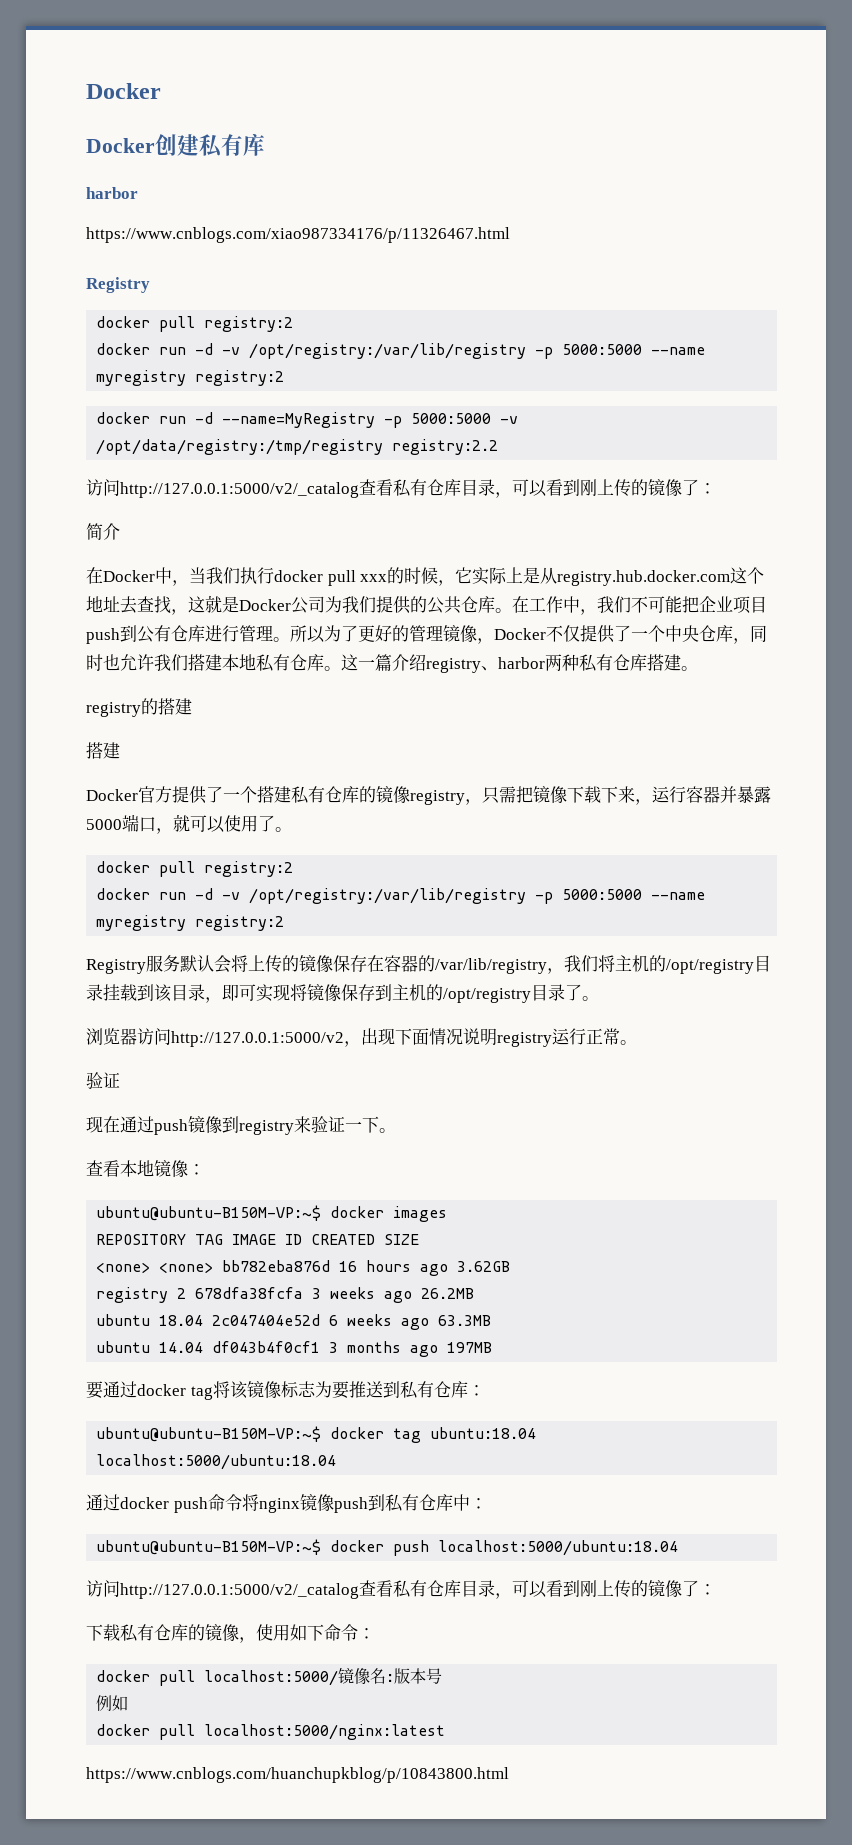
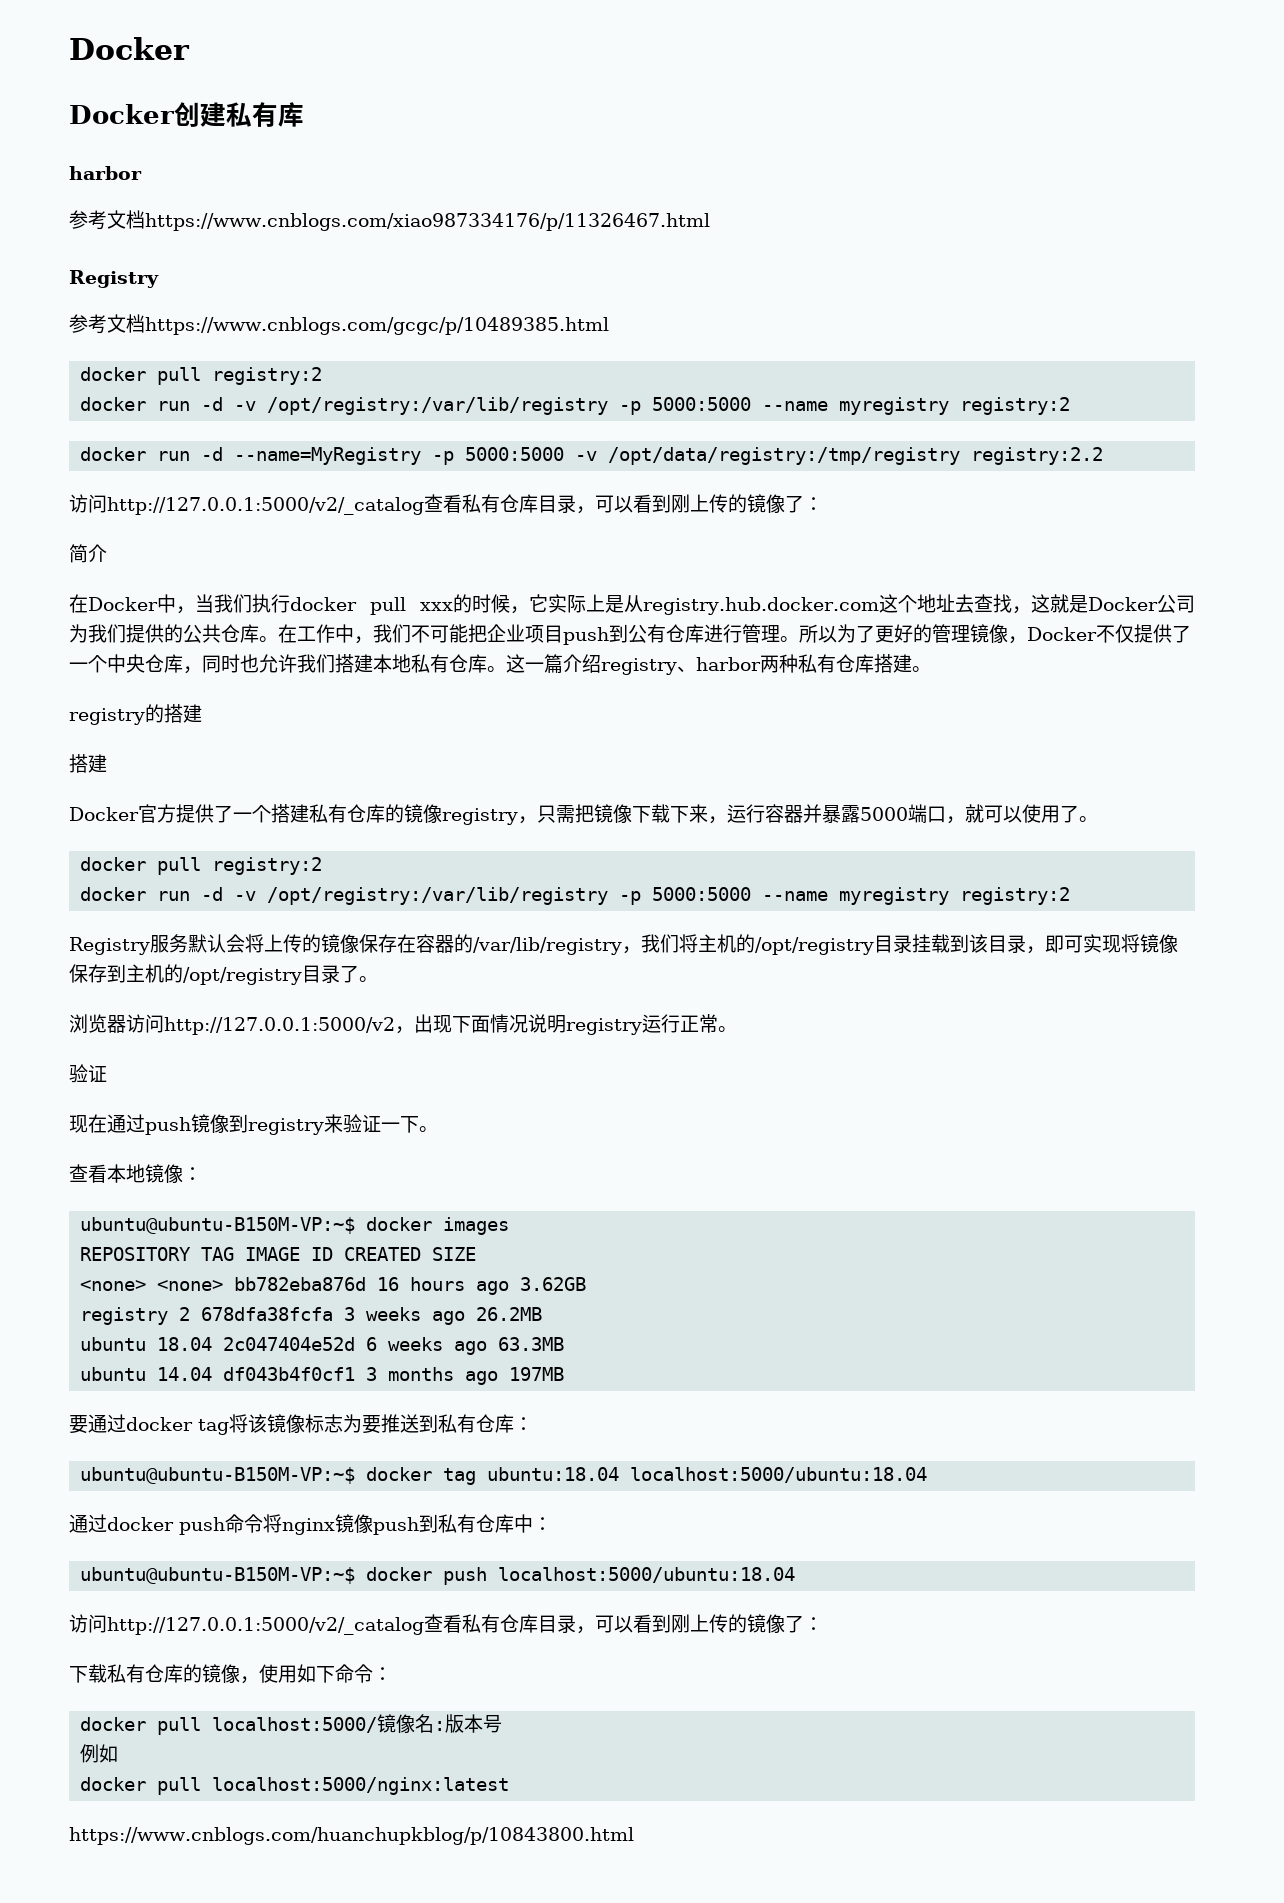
- https://www.cnblogs.com/xiao987334176/p/11326467.html
+ 参考文档https://www.cnblogs.com/xiao987334176/p/11326467.html
+ 参考文档https://www.cnblogs.com/gcgc/p/10489385.html

